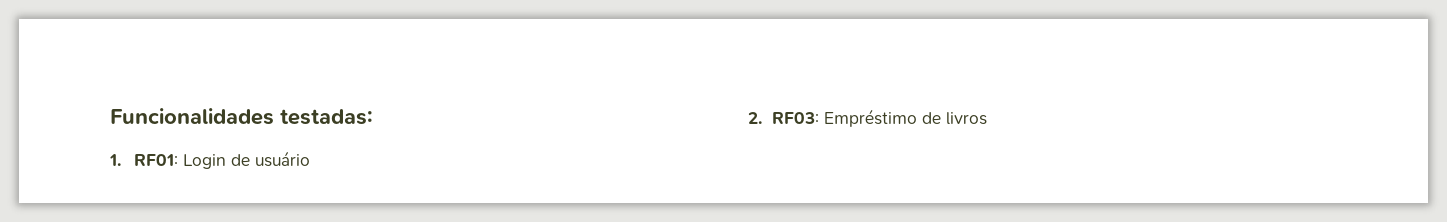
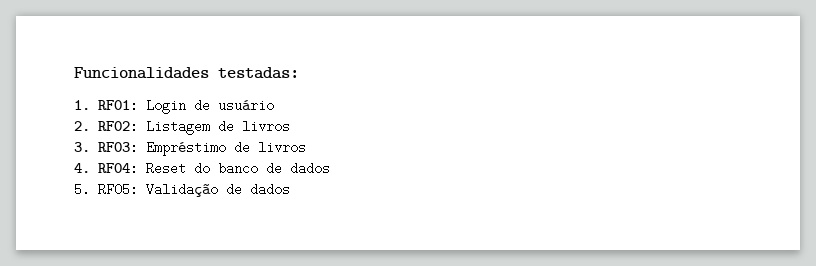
- 2. RF03: Empréstimo de livros
+ 2. RF02: Listagem de livros
+ 3. RF03: Empréstimo de livros
+ 4. RF04: Reset do banco de dados
+ 5. RF05: Validação de dados

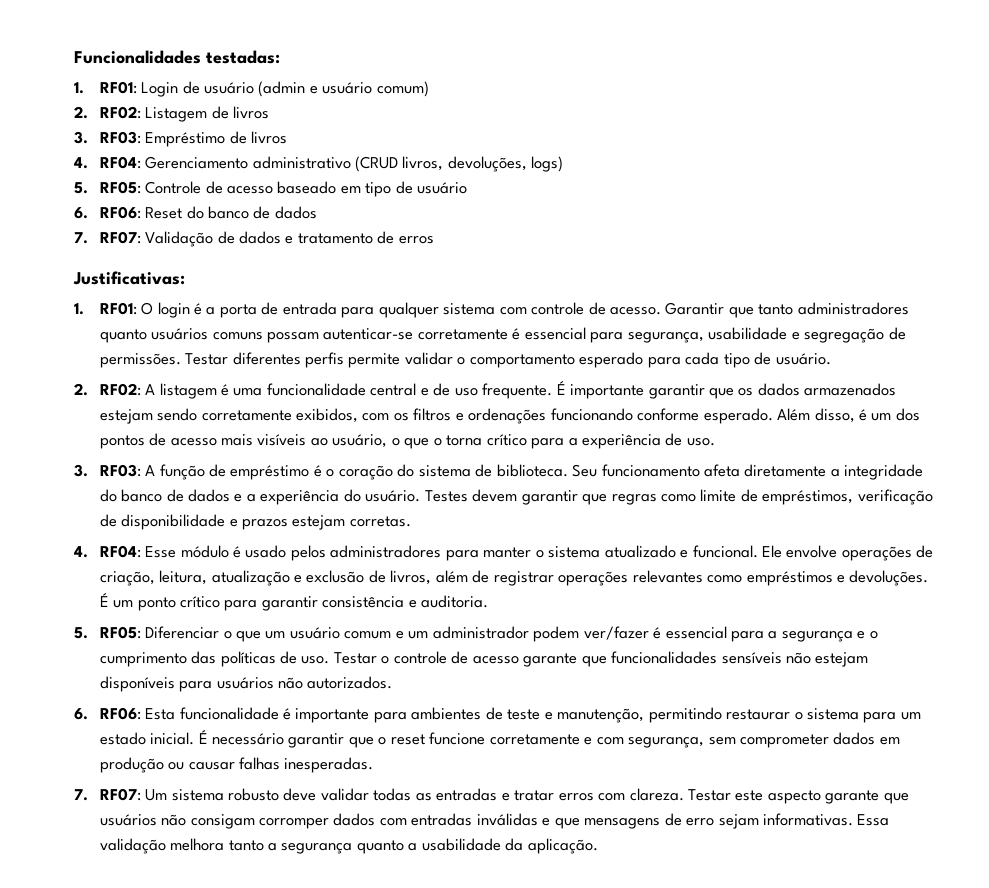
- 1. RF01: Login de usuário
+ 1. RF01: Login de usuário (admin e usuário comum)
- 4. RF04: Reset do banco de dados
+ 4. RF04: Gerenciamento administrativo (CRUD livros, devoluções, logs)
+ 5. RF05: Controle de acesso baseado em tipo de usuário
+ 6. RF06: Reset do banco de dados
- 5. RF05: Validação de dados
+ 7. RF07: Validação de dados e tratamento de erros
+ Justificativas:
+ 1. RF01: O login é a porta de entrada para qualquer sistema com controle de acesso. Garantir que tanto administradores quanto usuários comuns possam autenticar-se corretamente é essencial para segurança, usabilidade e segregação de permissões. Testar diferentes perfis permite validar o comportamento esperado para cada tipo de usuário.
+ 2. RF02: A listagem é uma funcionalidade central e de uso frequente. É importante garantir que os dados armazenados estejam sendo corretamente exibidos, com os filtros e ordenações funcionando conforme esperado. Além disso, é um dos pontos de acesso mais visíveis ao usuário, o que o torna crítico para a experiência de uso.
+ 3. RF03: A função de empréstimo é o coração do sistema de biblioteca. Seu funcionamento afeta diretamente a integridade do banco de dados e a experiência do usuário. Testes devem garantir que regras como limite de empréstimos, verificação de disponibilidade e prazos estejam corretas.
+ 4. RF04: Esse módulo é usado pelos administradores para manter o sistema atualizado e funcional. Ele envolve operações de criação, leitura, atualização e exclusão de livros, além de registrar operações relevantes como empréstimos e devoluções. É um ponto crítico para garantir consistência e auditoria.
+ 5. RF05: Diferenciar o que um usuário comum e um administrador podem ver/fazer é essencial para a segurança e o cumprimento das políticas de uso. Testar o controle de acesso garante que funcionalidades sensíveis não estejam disponíveis para usuários não autorizados.
+ 6. RF06: Esta funcionalidade é importante para ambientes de teste e manutenção, permitindo restaurar o sistema para um estado inicial. É necessário garantir que o reset funcione corretamente e com segurança, sem comprometer dados em produção ou causar falhas inesperadas.
+ 7. RF07: Um sistema robusto deve validar todas as entradas e tratar erros com clareza. Testar este aspecto garante que usuários não consigam corromper dados com entradas inválidas e que mensagens de erro sejam informativas. Essa validação melhora tanto a segurança quanto a usabilidade da aplicação.

